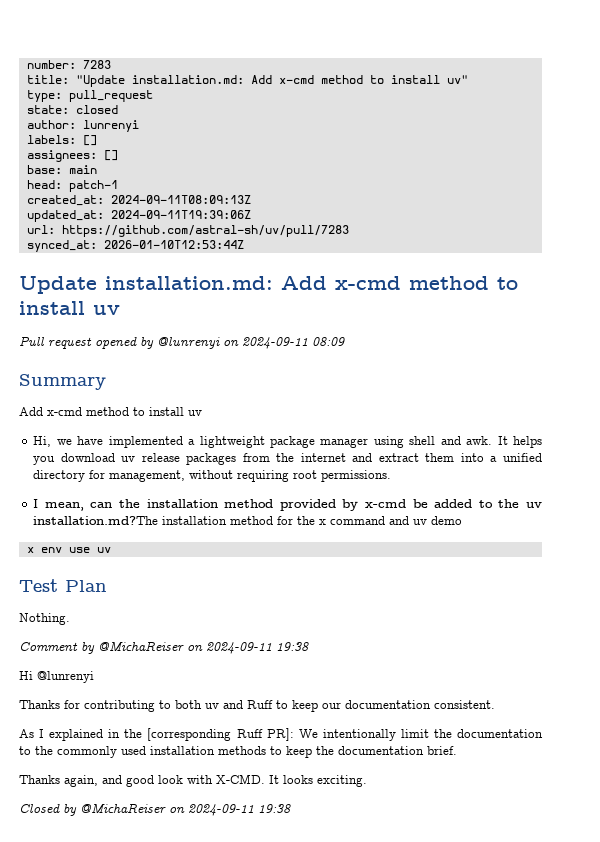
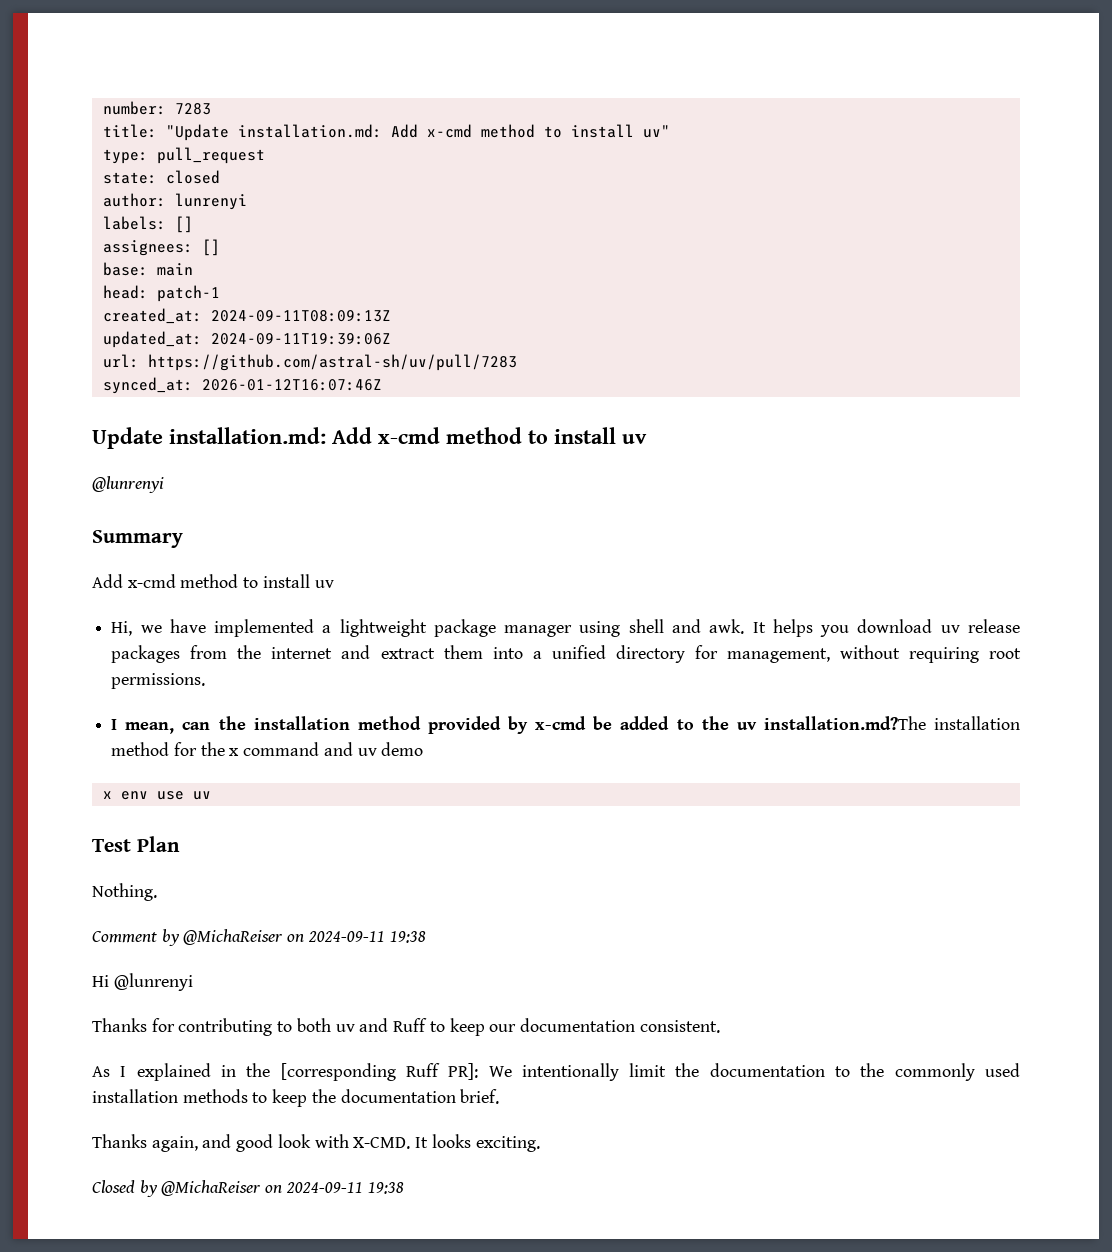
- synced_at: 2026-01-10T12:53:44Z
+ synced_at: 2026-01-12T16:07:46Z
  Update installation.md: Add x-cmd method to install uv
- Pull request opened by @lunrenyi on 2024-09-11 08:09
+ @lunrenyi

